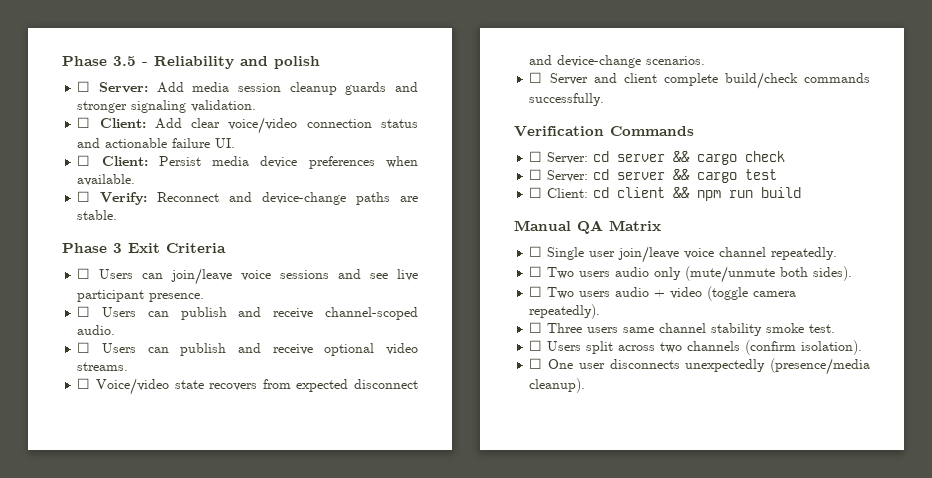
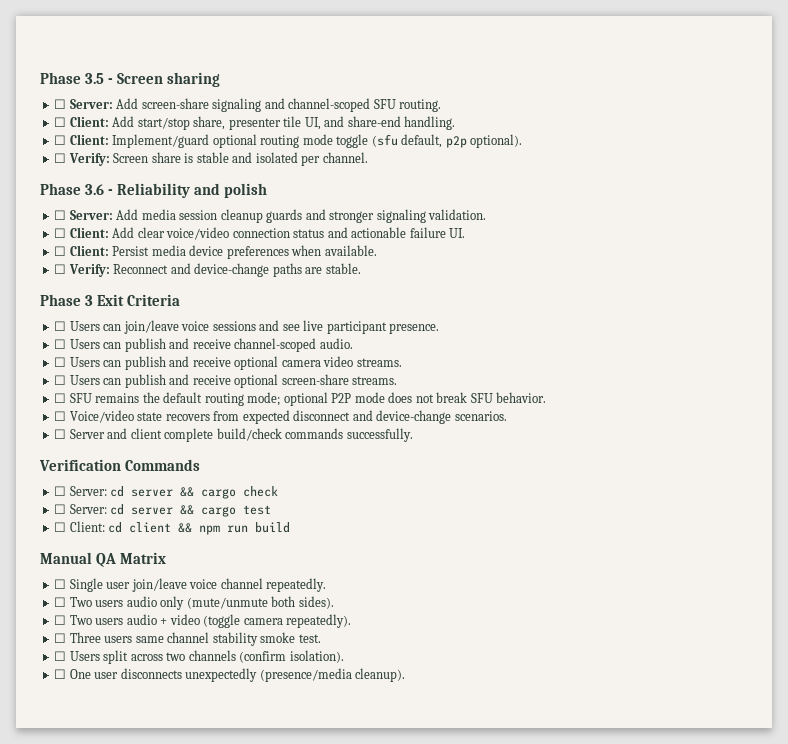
- Phase 3.5 - Reliability and polish
+ Phase 3.5 - Screen sharing
+ ☐ Server: Add screen-share signaling and channel-scoped SFU routing.
+ ☐ Client: Add start/stop share, presenter tile UI, and share-end handling.
+ ☐ Client: Implement/guard optional routing mode toggle (sfu default, p2p optional).
+ ☐ Verify: Screen share is stable and isolated per channel.
+ Phase 3.6 - Reliability and polish
- ☐ Users can publish and receive optional video streams.
+ ☐ Users can publish and receive optional camera video streams.
+ ☐ Users can publish and receive optional screen-share streams.
+ ☐ SFU remains the default routing mode; optional P2P mode does not break SFU behavior.

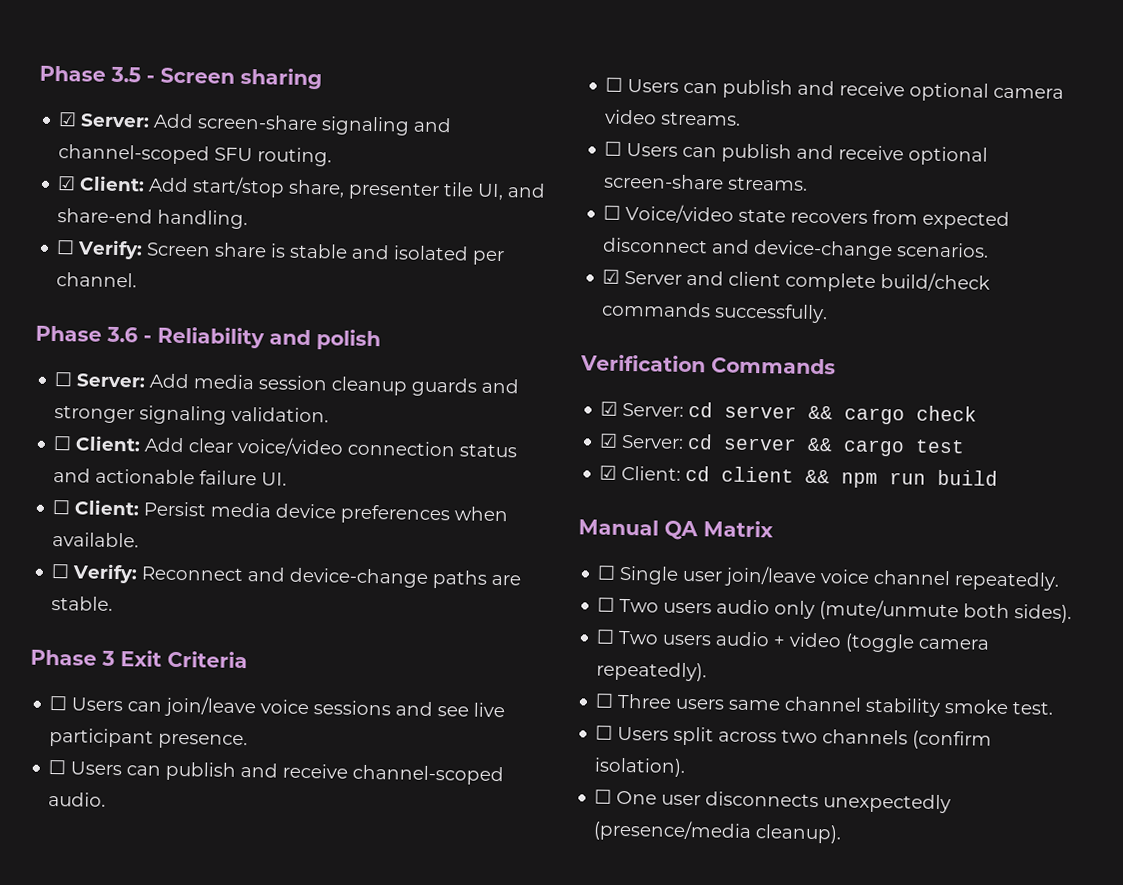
- ☐ Server: Add screen-share signaling and channel-scoped SFU routing.
+ ☑ Server: Add screen-share signaling and channel-scoped SFU routing.
- ☐ Client: Add start/stop share, presenter tile UI, and share-end handling.
+ ☑ Client: Add start/stop share, presenter tile UI, and share-end handling.
- ☐ Client: Implement/guard optional routing mode toggle (sfu default, p2p optional).
- ☐ SFU remains the default routing mode; optional P2P mode does not break SFU behavior.
- ☐ Server and client complete build/check commands successfully.
+ ☑ Server and client complete build/check commands successfully.
- ☐ Server: cd server && cargo check
+ ☑ Server: cd server && cargo check
- ☐ Server: cd server && cargo test
+ ☑ Server: cd server && cargo test
- ☐ Client: cd client && npm run build
+ ☑ Client: cd client && npm run build

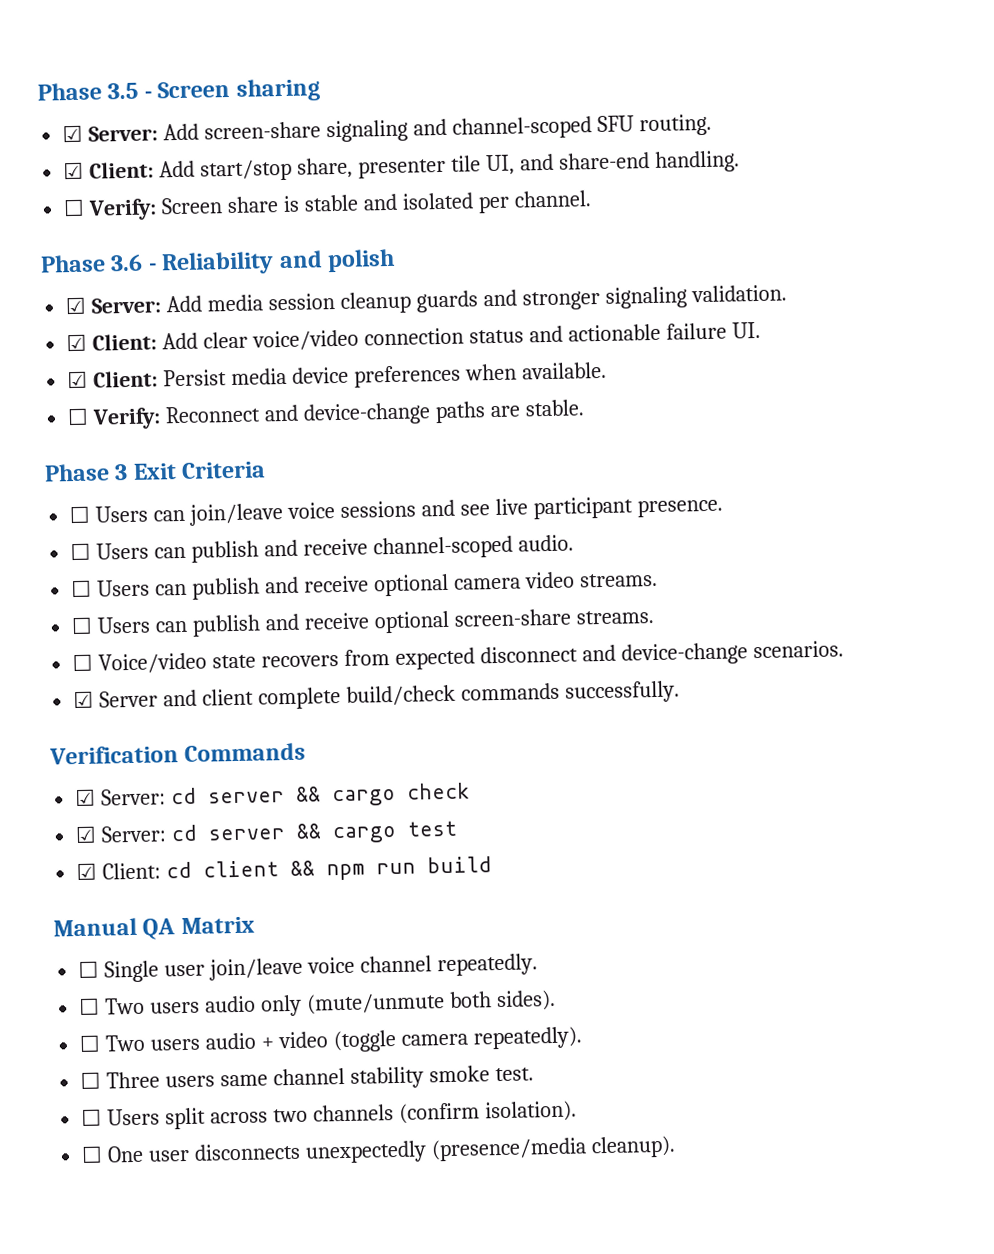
- ☐ Server: Add media session cleanup guards and stronger signaling validation.
+ ☑ Server: Add media session cleanup guards and stronger signaling validation.
- ☐ Client: Add clear voice/video connection status and actionable failure UI.
+ ☑ Client: Add clear voice/video connection status and actionable failure UI.
- ☐ Client: Persist media device preferences when available.
+ ☑ Client: Persist media device preferences when available.

